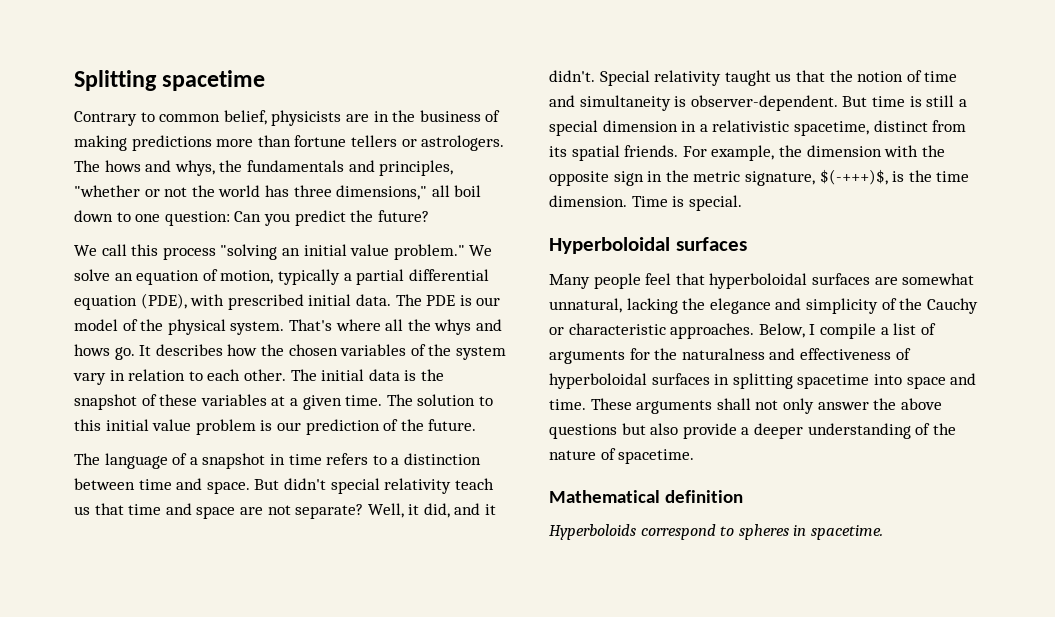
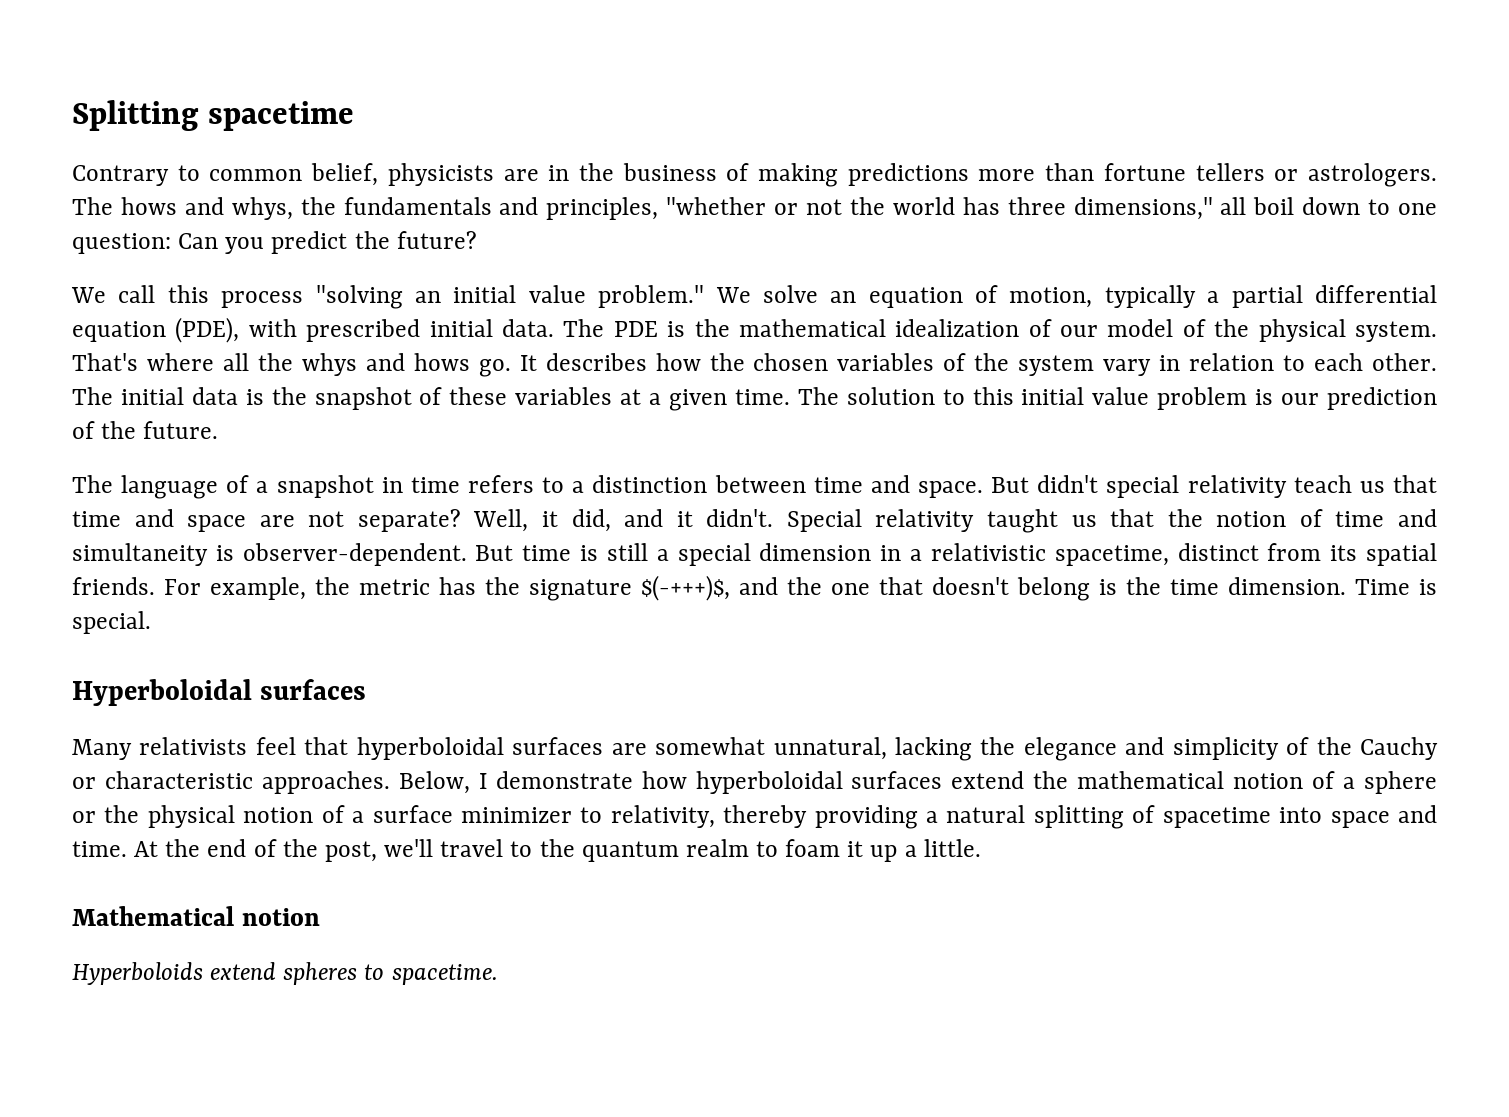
- The PDE is our model of the physical system.
+ The PDE is the mathematical idealization of our model of the physical system.
- For example, the dimension with the opposite sign in the metric signature, $(-+++)$, is the time dimension.
+ For example, the metric has the signature $(-+++)$, and the one that doesn't belong is the time dimension.
- Many people feel that hyperboloidal surfaces are somewhat unnatural, lacking the elegance and simplicity of the Cauchy or characteristic approaches.
+ Many relativists feel that hyperboloidal surfaces are somewhat unnatural, lacking the elegance and simplicity of the Cauchy or characteristic approaches.
- Below, I compile a list of arguments for the naturalness and effectiveness of hyperboloidal surfaces in splitting spacetime into space and time.
+ Below, I demonstrate how hyperboloidal surfaces extend the mathematical notion of a sphere or the physical notion of a surface minimizer to relativity, thereby providing a natural splitting of spacetime into space and time.
- These arguments shall not only answer the above questions but also provide a deeper understanding of the nature of spacetime.
+ At the end of the post, we'll travel to the quantum realm to foam it up a little.
- Mathematical definition
+ Mathematical notion
- Hyperboloids correspond to spheres in spacetime.
+ Hyperboloids extend spheres to spacetime.

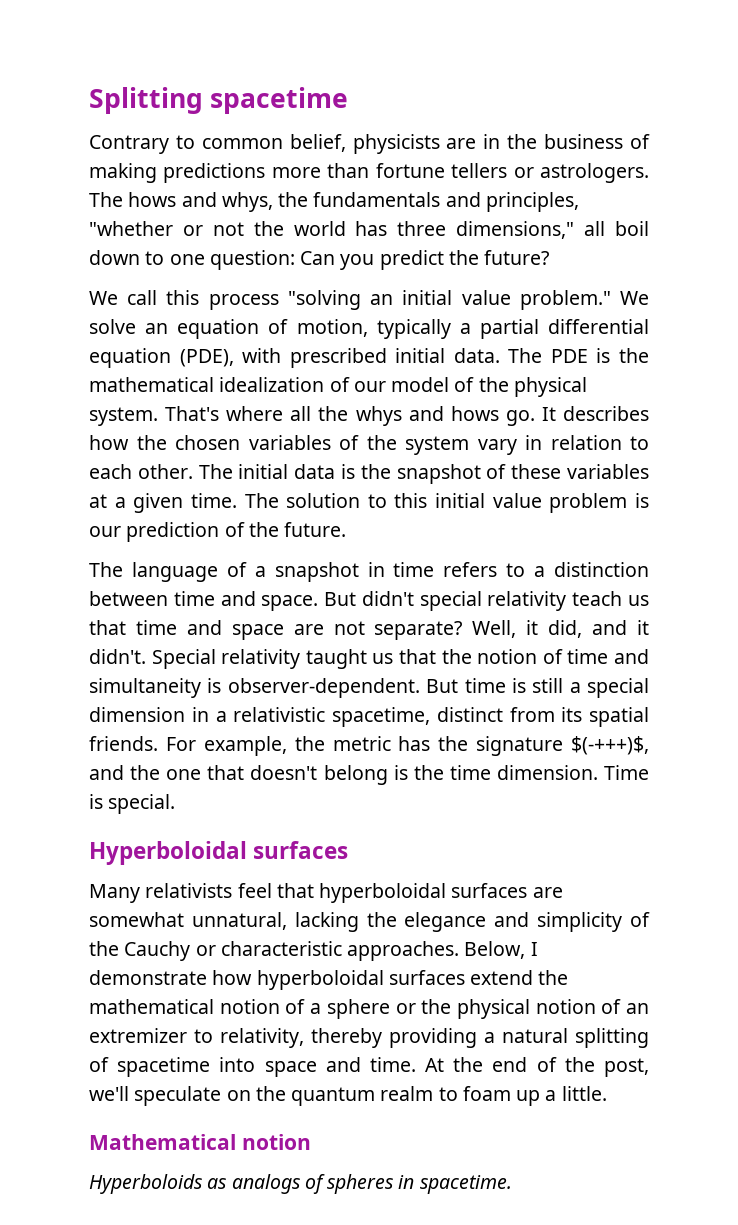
- Below, I demonstrate how hyperboloidal surfaces extend the mathematical notion of a sphere or the physical notion of a surface minimizer to relativity, thereby providing a natural splitting of spacetime into space and time.
+ Below, I demonstrate how hyperboloidal surfaces extend the mathematical notion of a sphere or the physical notion of an extremizer to relativity, thereby providing a natural splitting of spacetime into space and time.
- At the end of the post, we'll travel to the quantum realm to foam it up a little.
+ At the end of the post, we'll speculate on the quantum realm to foam up a little.
- Hyperboloids extend spheres to spacetime.
+ Hyperboloids as analogs of spheres in spacetime.

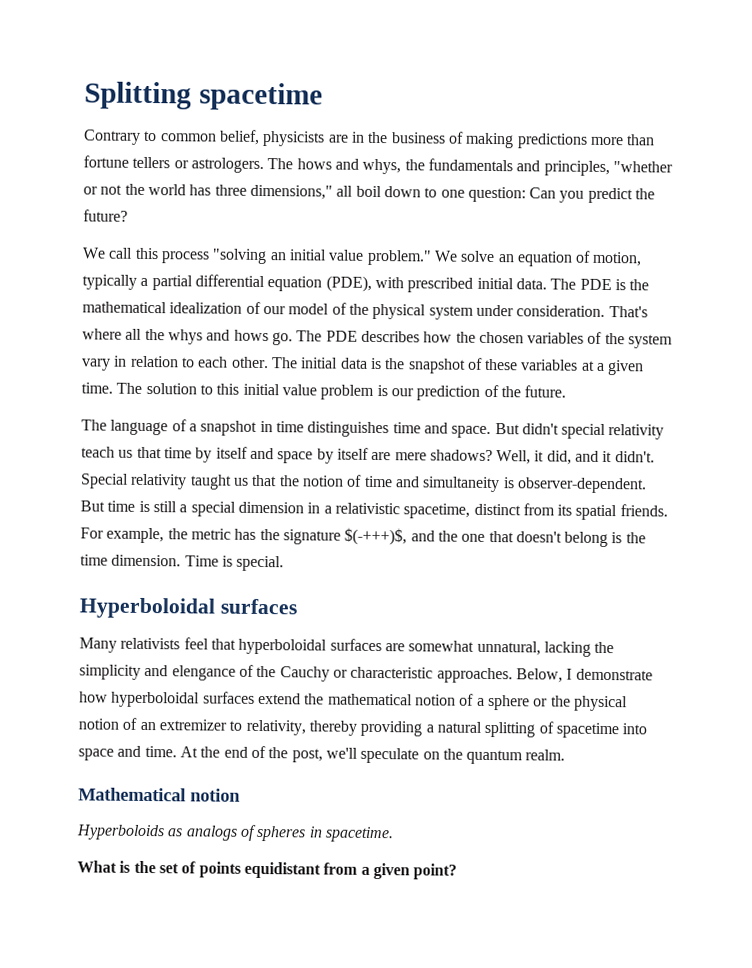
- The PDE is the mathematical idealization of our model of the physical system.
+ The PDE is the mathematical idealization of our model of the physical system under consideration.
- It describes how the chosen variables of the system vary in relation to each other.
+ The PDE describes how the chosen variables of the system vary in relation to each other.
- The language of a snapshot in time refers to a distinction between time and space.
+ The language of a snapshot in time distinguishes time and space.
- But didn't special relativity teach us that time and space are not separate?
+ But didn't special relativity teach us that time by itself and space by itself are mere shadows?
- Many relativists feel that hyperboloidal surfaces are somewhat unnatural, lacking the elegance and simplicity of the Cauchy or characteristic approaches.
+ Many relativists feel that hyperboloidal surfaces are somewhat unnatural, lacking the simplicity and elengance of the Cauchy or characteristic approaches.
- At the end of the post, we'll speculate on the quantum realm to foam up a little.
+ At the end of the post, we'll speculate on the quantum realm.
+ What is the set of points equidistant from a given point?

